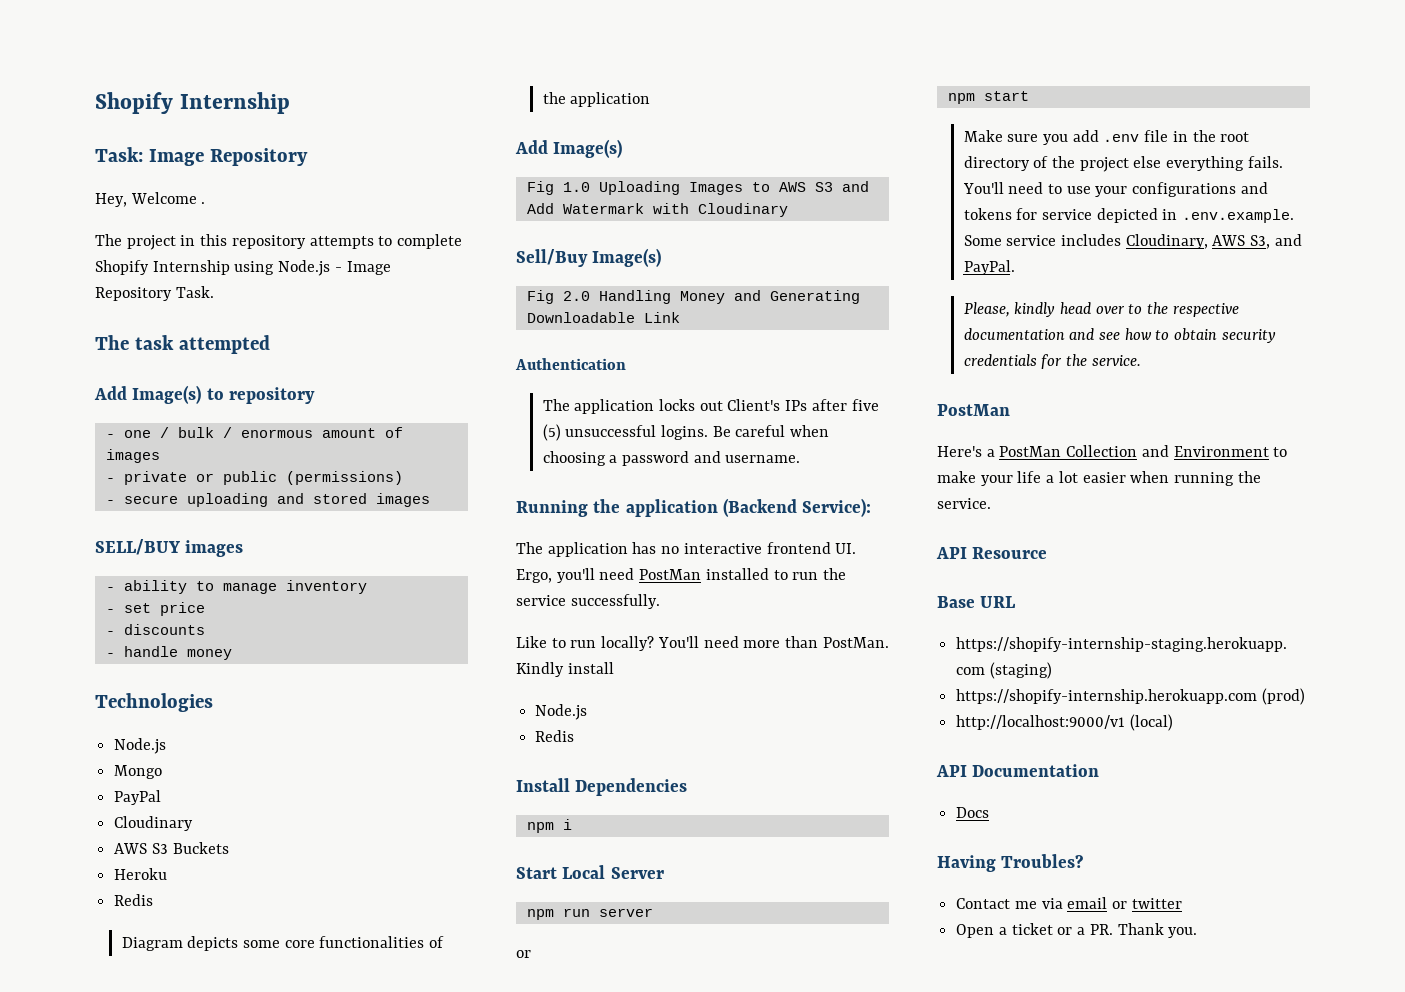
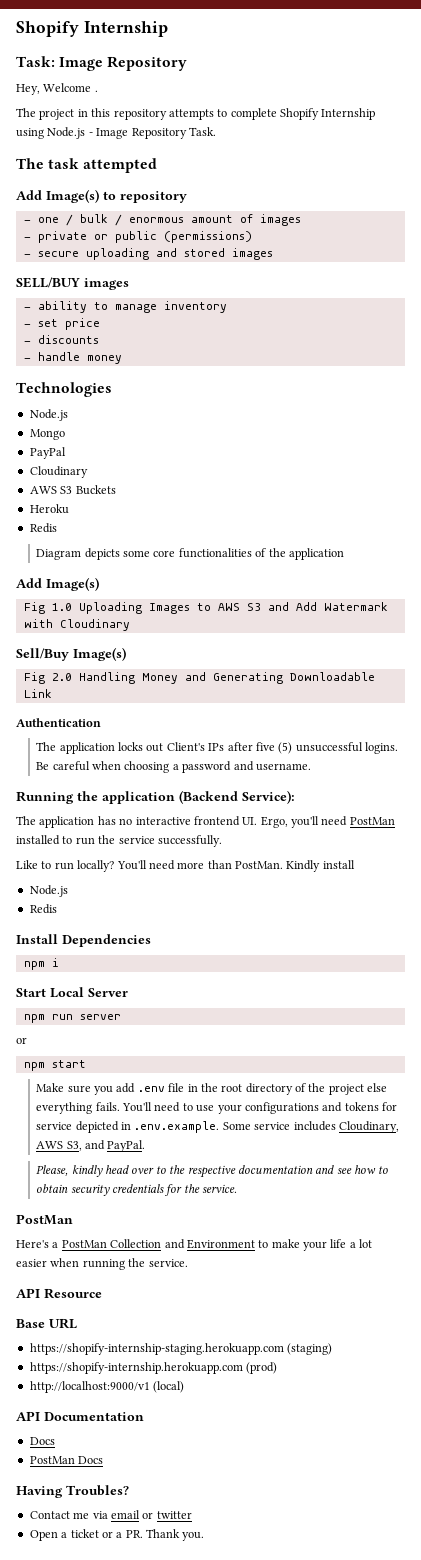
+ PostMan Docs

